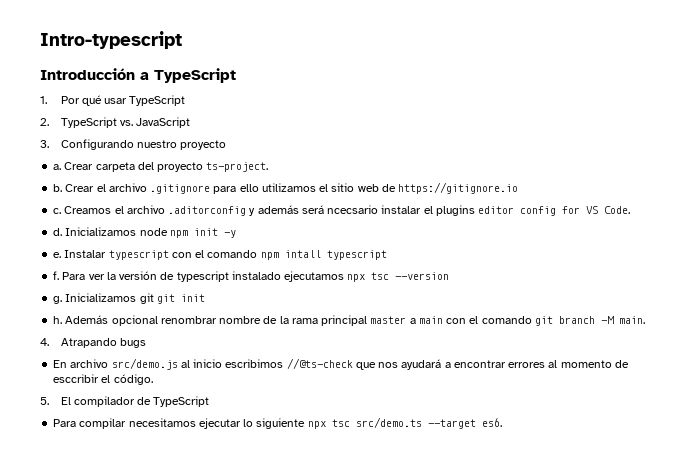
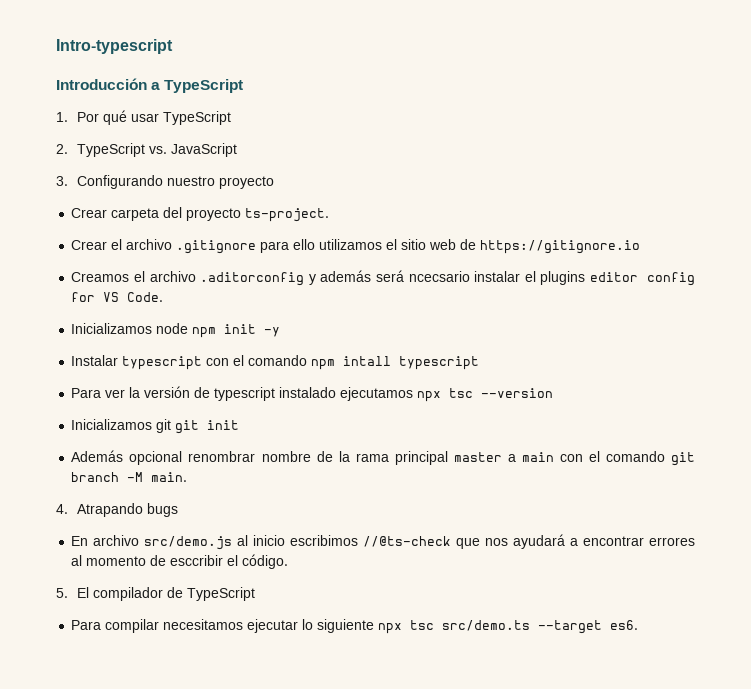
- a.
- b.
- c.
- d.
- e.
- f.
- g.
- h.

